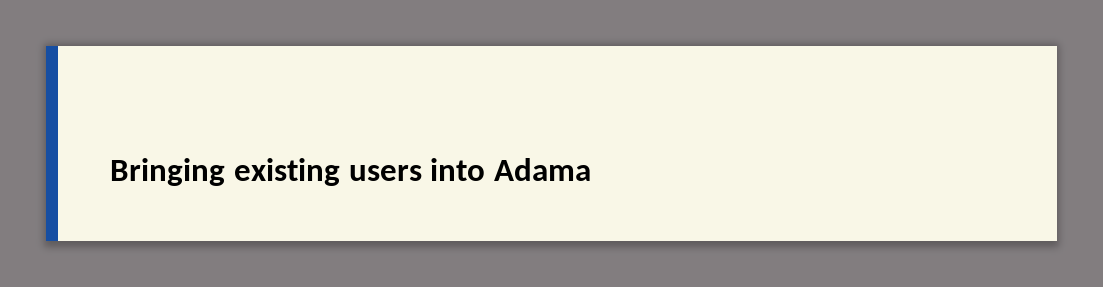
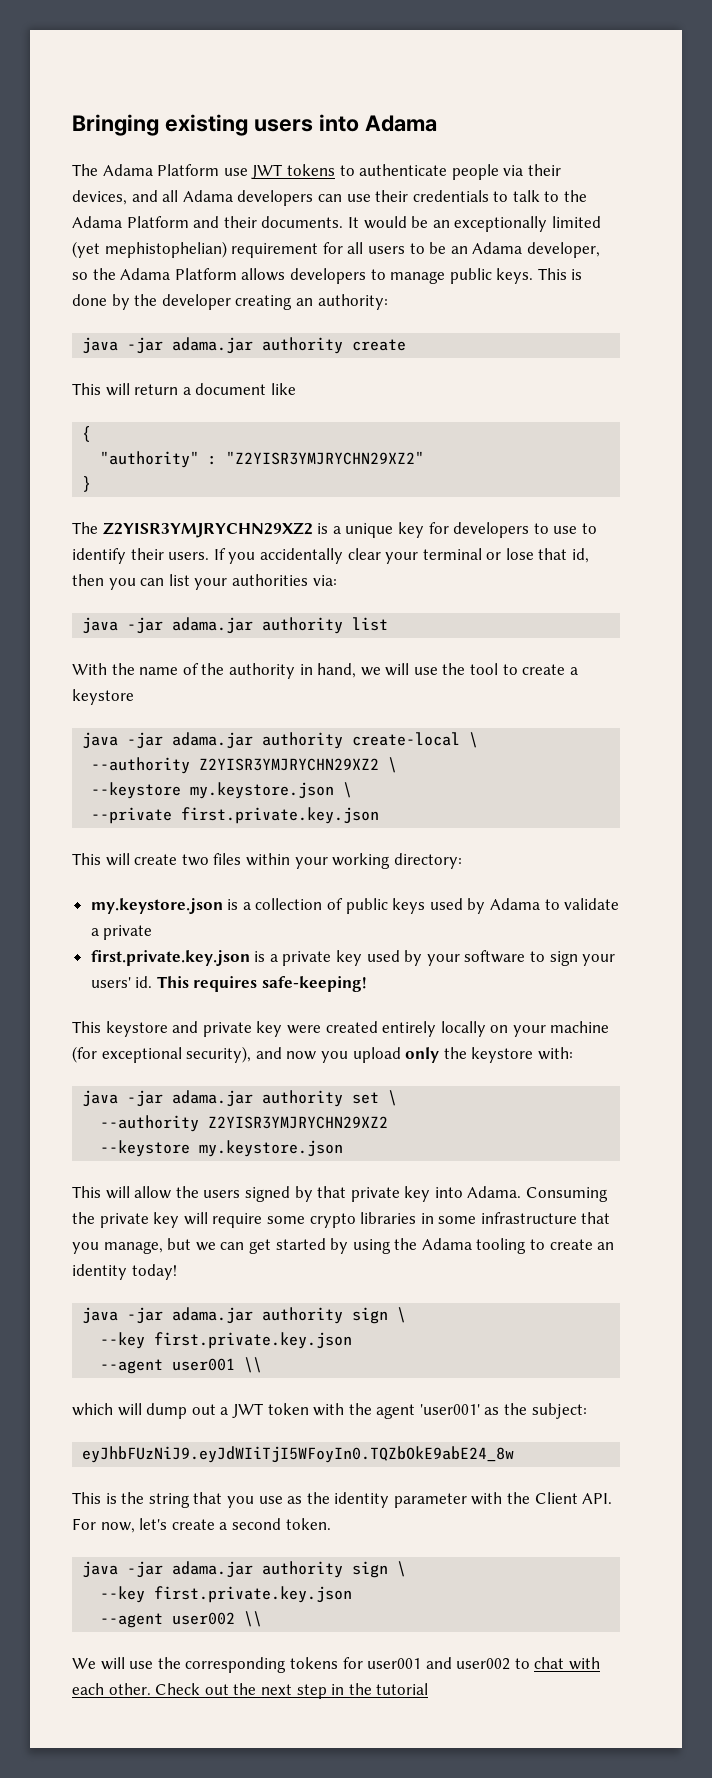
+ The Adama Platform use JWT tokens to authenticate people via their devices, and all Adama developers can use their credentials to talk to the Adama Platform and their documents. It would be an exceptionally limited (yet mephistophelian) requirement for all users to be an Adama developer, so the Adama Platform allows developers to manage public keys. This is done by the developer creating an authority:
+ java -jar adama.jar authority create
+ This will return a document like
+ {
+ "authority" : "Z2YISR3YMJRYCHN29XZ2"
+ }
+ The Z2YISR3YMJRYCHN29XZ2 is a unique key for developers to use to identify their users. If you accidentally clear your terminal or lose that id, then you can list your authorities via:
+ java -jar adama.jar authority list
+ With the name of the authority in hand, we will use the tool to create a keystore
+ java -jar adama.jar authority create-local \
+ --authority Z2YISR3YMJRYCHN29XZ2 \
+ --keystore my.keystore.json \
+ --private first.private.key.json
+ This will create two files within your working directory:
+ my.keystore.json is a collection of public keys used by Adama to validate a private
+ first.private.key.json is a private key used by your software to sign your users' id. This requires safe-keeping!
+ This keystore and private key were created entirely locally on your machine (for exceptional security), and now you upload only the keystore with:
+ java -jar adama.jar authority set \
+ --authority Z2YISR3YMJRYCHN29XZ2
+ --keystore my.keystore.json
+ This will allow the users signed by that private key into Adama. Consuming the private key will require some crypto libraries in some infrastructure that you manage, but we can get started by using the Adama tooling to create an identity today!
+ java -jar adama.jar authority sign \
+ --key first.private.key.json
+ --agent user001 \\
+ which will dump out a JWT token with the agent 'user001' as the subject:
+ eyJhbFUzNiJ9.eyJdWIiTjI5WFoyIn0.TQZbOkE9abE24_8w
+ This is the string that you use as the identity parameter with the Client API. For now, let's create a second token.
+ java -jar adama.jar authority sign \
+ --key first.private.key.json
+ --agent user002 \\
+ We will use the corresponding tokens for user001 and user002 to chat with each other. Check out the next step in the tutorial

